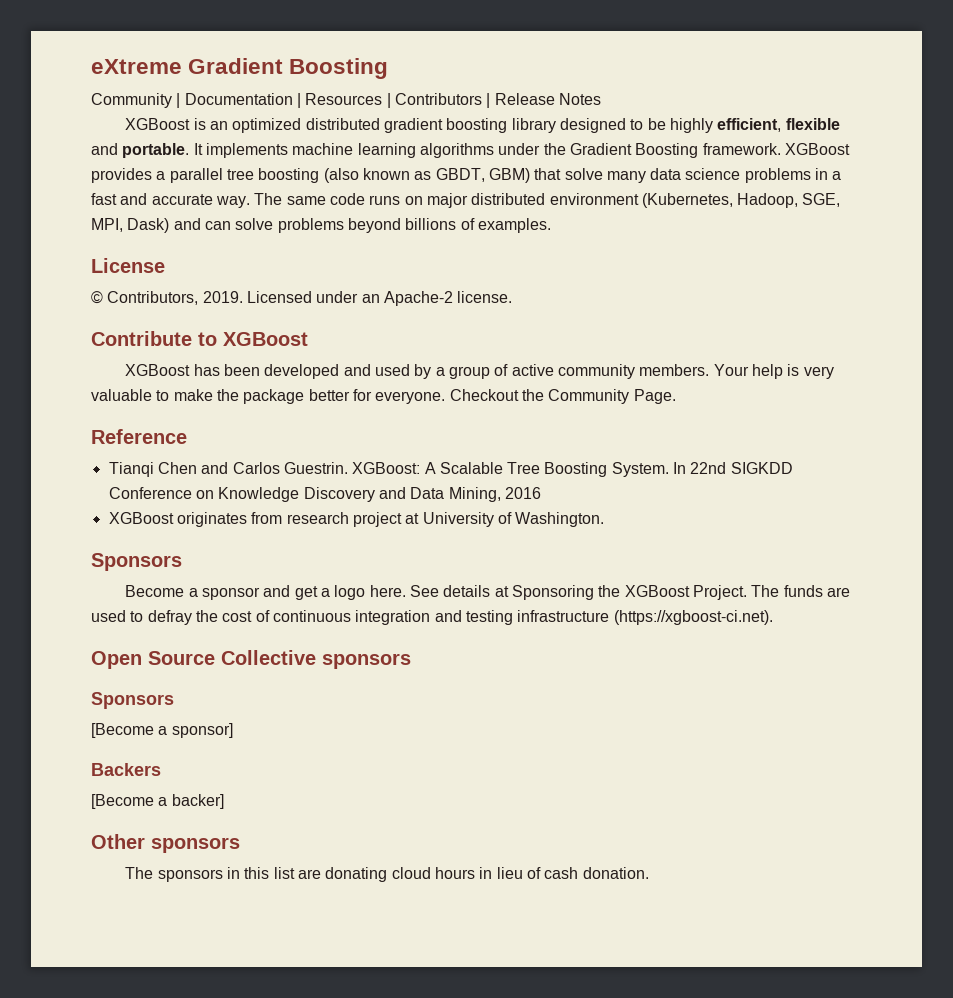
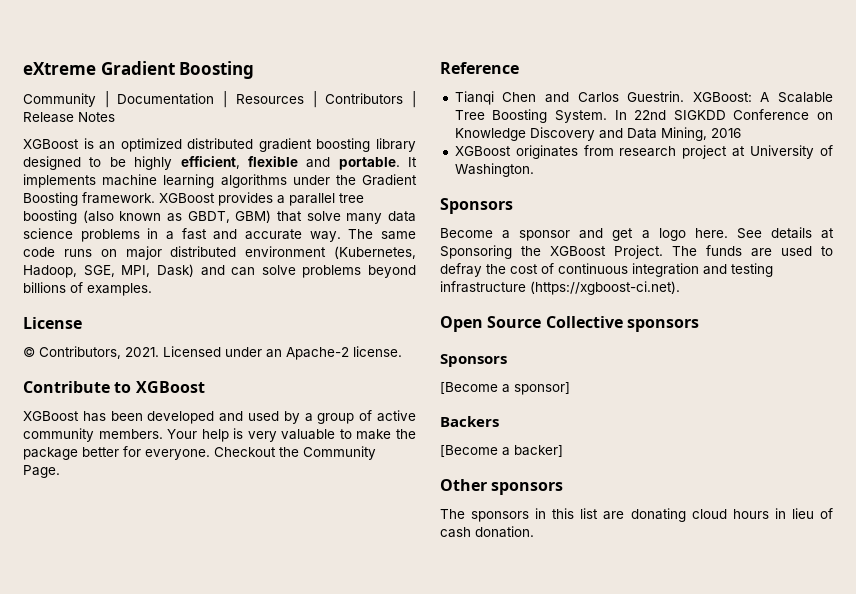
- © Contributors, 2019.
+ © Contributors, 2021.

